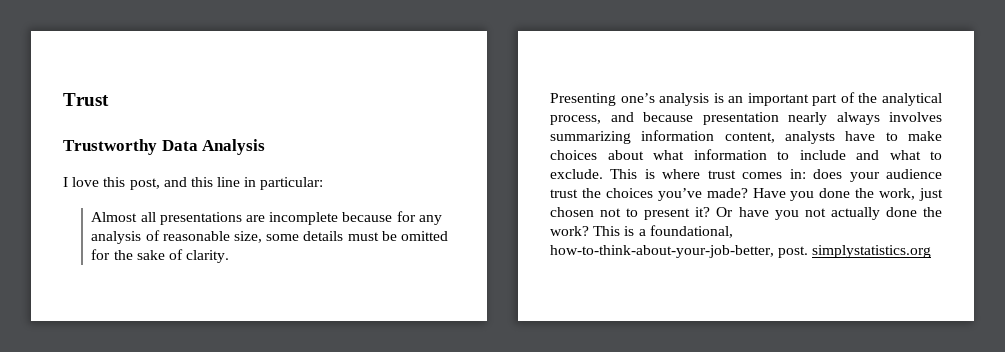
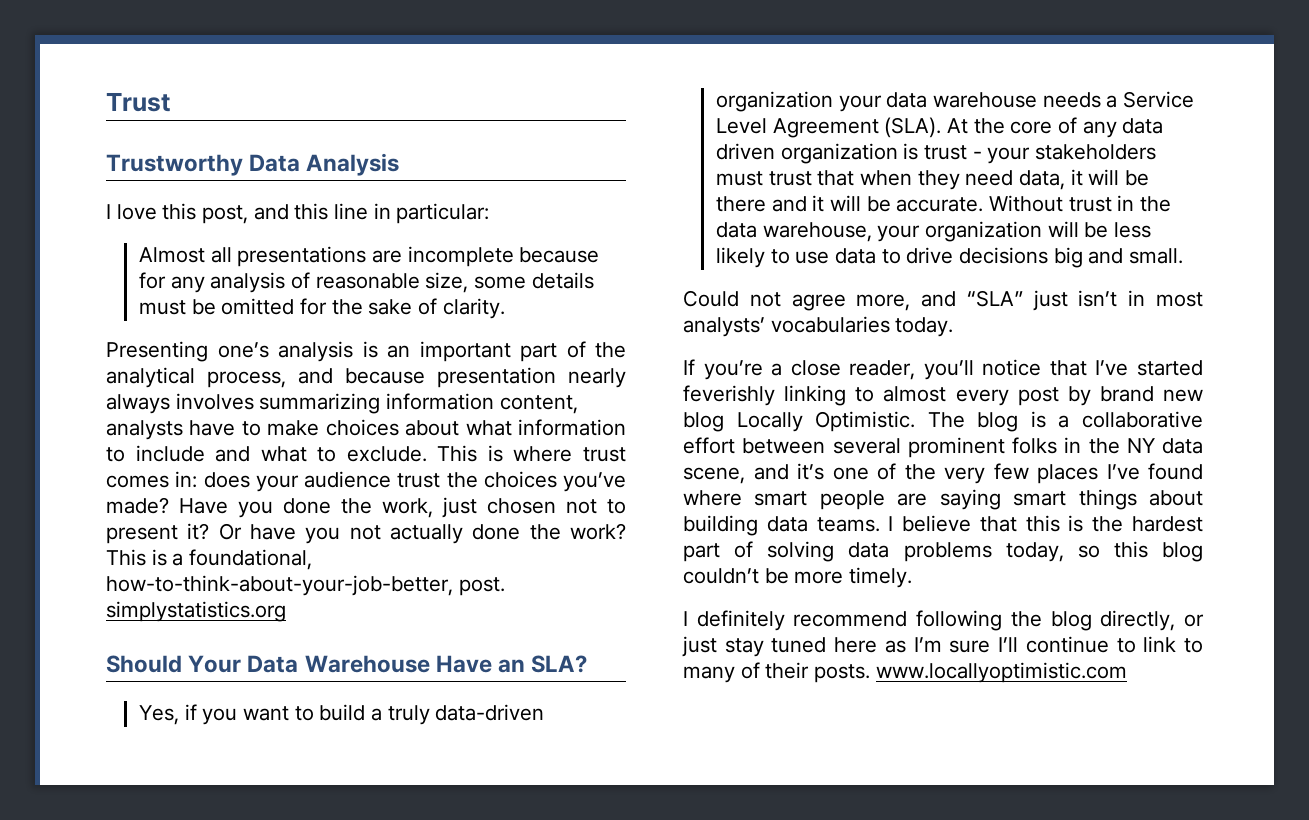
+ Should Your Data Warehouse Have an SLA?
+ Yes, if you want to build a truly data-driven organization your data warehouse needs a Service Level Agreement (SLA). At the core of any data driven organization is trust - your stakeholders must trust that when they need data, it will be there and it will be accurate. Without trust in the data warehouse, your organization will be less likely to use data to drive decisions big and small.
+ Could not agree more, and “SLA” just isn’t in most analysts’ vocabularies today.
+ If you’re a close reader, you’ll notice that I’ve started feverishly linking to almost every post by brand new blog Locally Optimistic. The blog is a collaborative effort between several prominent folks in the NY data scene, and it’s one of the very few places I’ve found where smart people are saying smart things about building data teams. I believe that this is the hardest part of solving data problems today, so this blog couldn’t be more timely.
+ I definitely recommend following the blog directly, or just stay tuned here as I’m sure I’ll continue to link to many of their posts. www.locallyoptimistic.com

